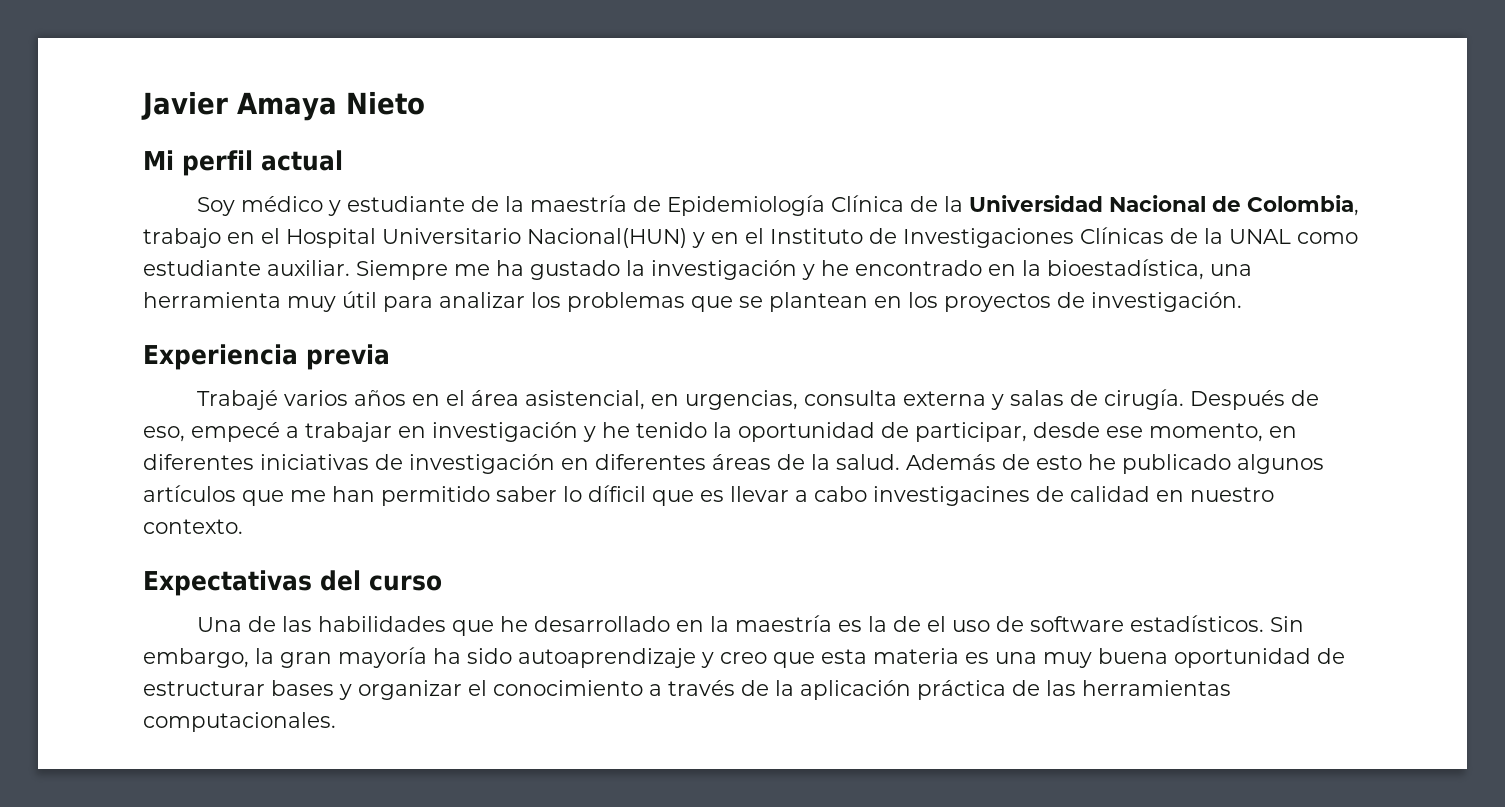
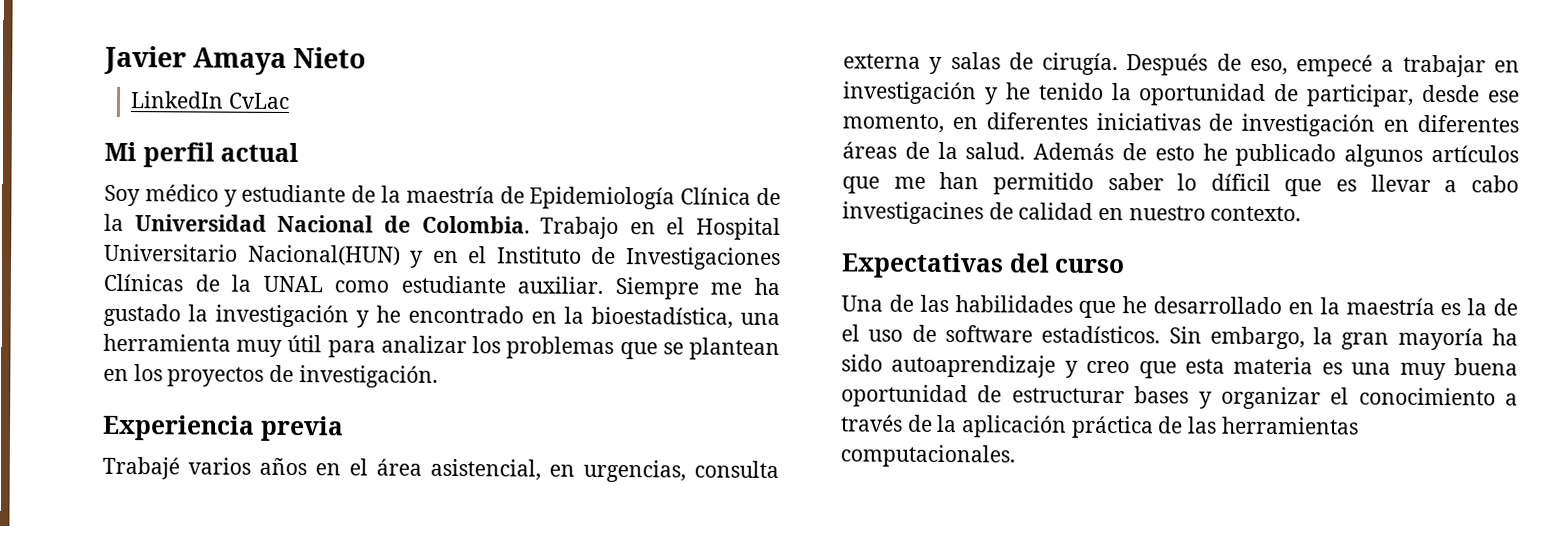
+ LinkedIn CvLac
- Soy médico y estudiante de la maestría de Epidemiología Clínica de la Universidad Nacional de Colombia, trabajo en el Hospital Universitario Nacional(HUN) y en el Instituto de Investigaciones Clínicas de la UNAL como estudiante auxiliar.
+ Soy médico y estudiante de la maestría de Epidemiología Clínica de la Universidad Nacional de Colombia. Trabajo en el Hospital Universitario Nacional(HUN) y en el Instituto de Investigaciones Clínicas de la UNAL como estudiante auxiliar.

